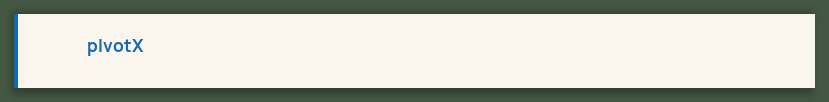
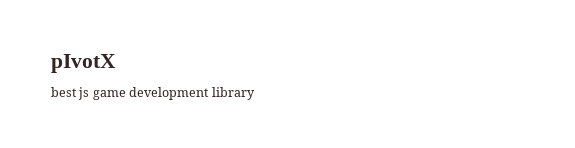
+ best js game development library

